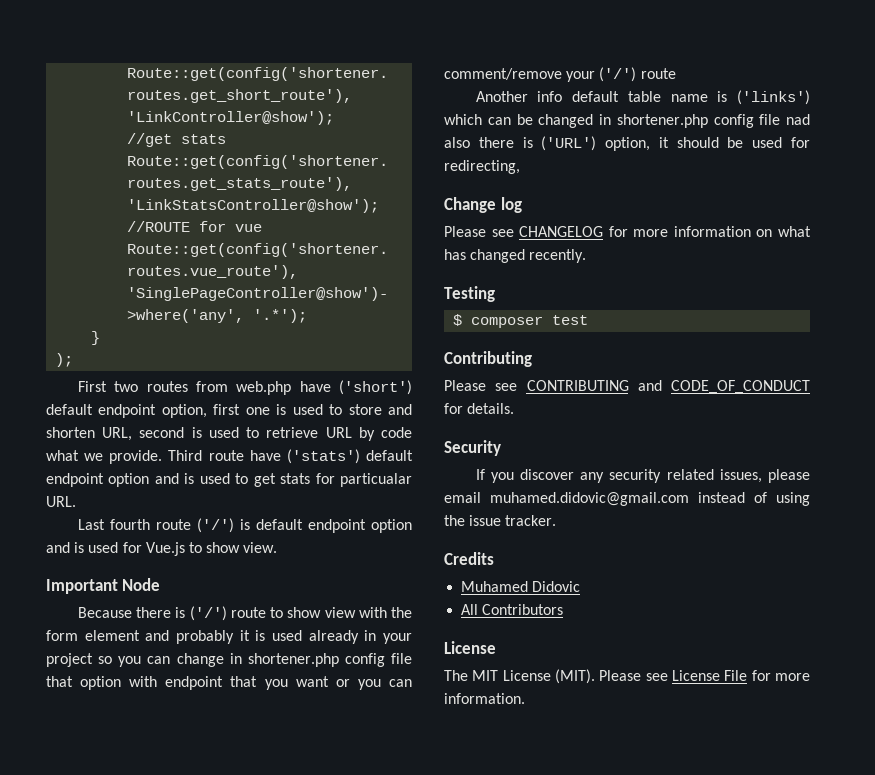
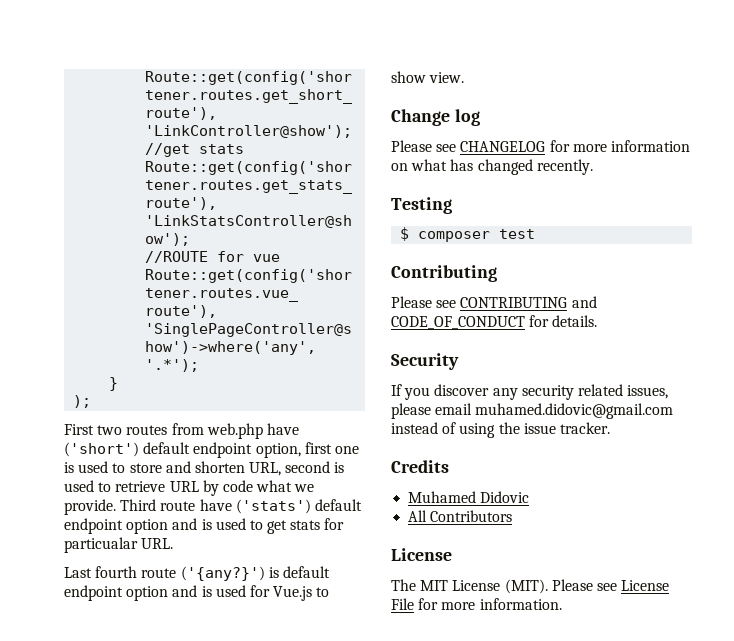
- Last fourth route ('/') is default endpoint option and is used for Vue.js to show view.
+ Last fourth route ('{any?}') is default endpoint option and is used for Vue.js to show view.
- Important Node
- Because there is ('/') route to show view with the form element and probably it is used already in your project so you can change in shortener.php config file that option with endpoint that you want or you can comment/remove your ('/') route
- Another info default table name is ('links') which can be changed in shortener.php config file nad also there is ('URL') option, it should be used for redirecting,

